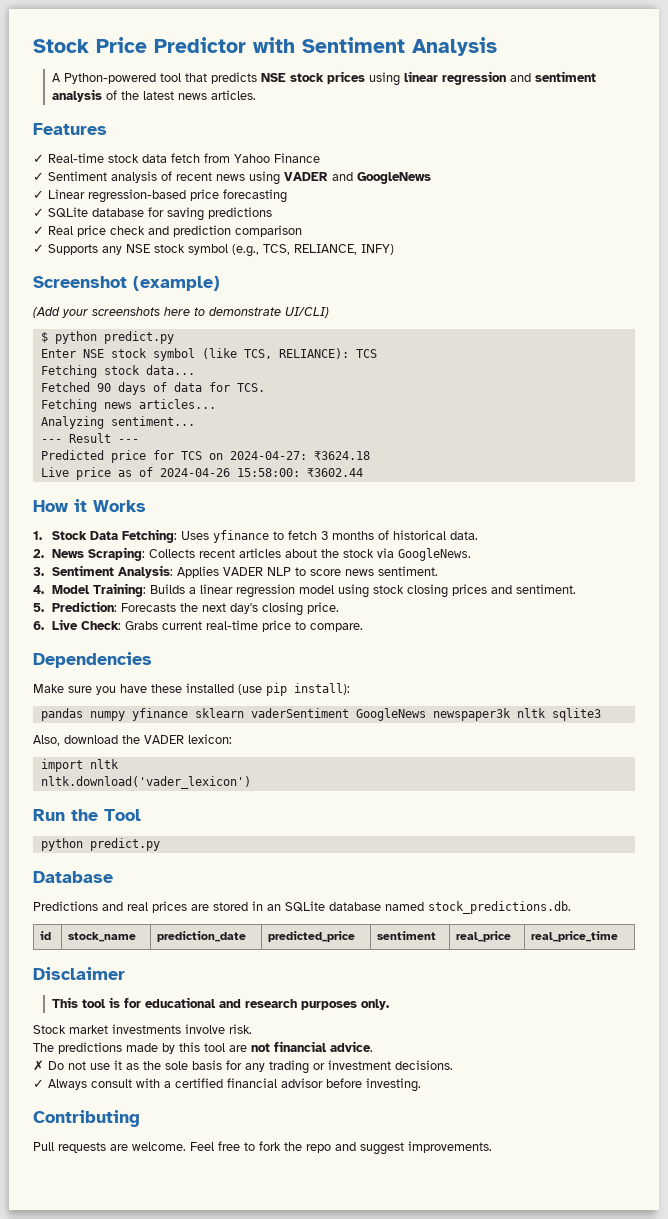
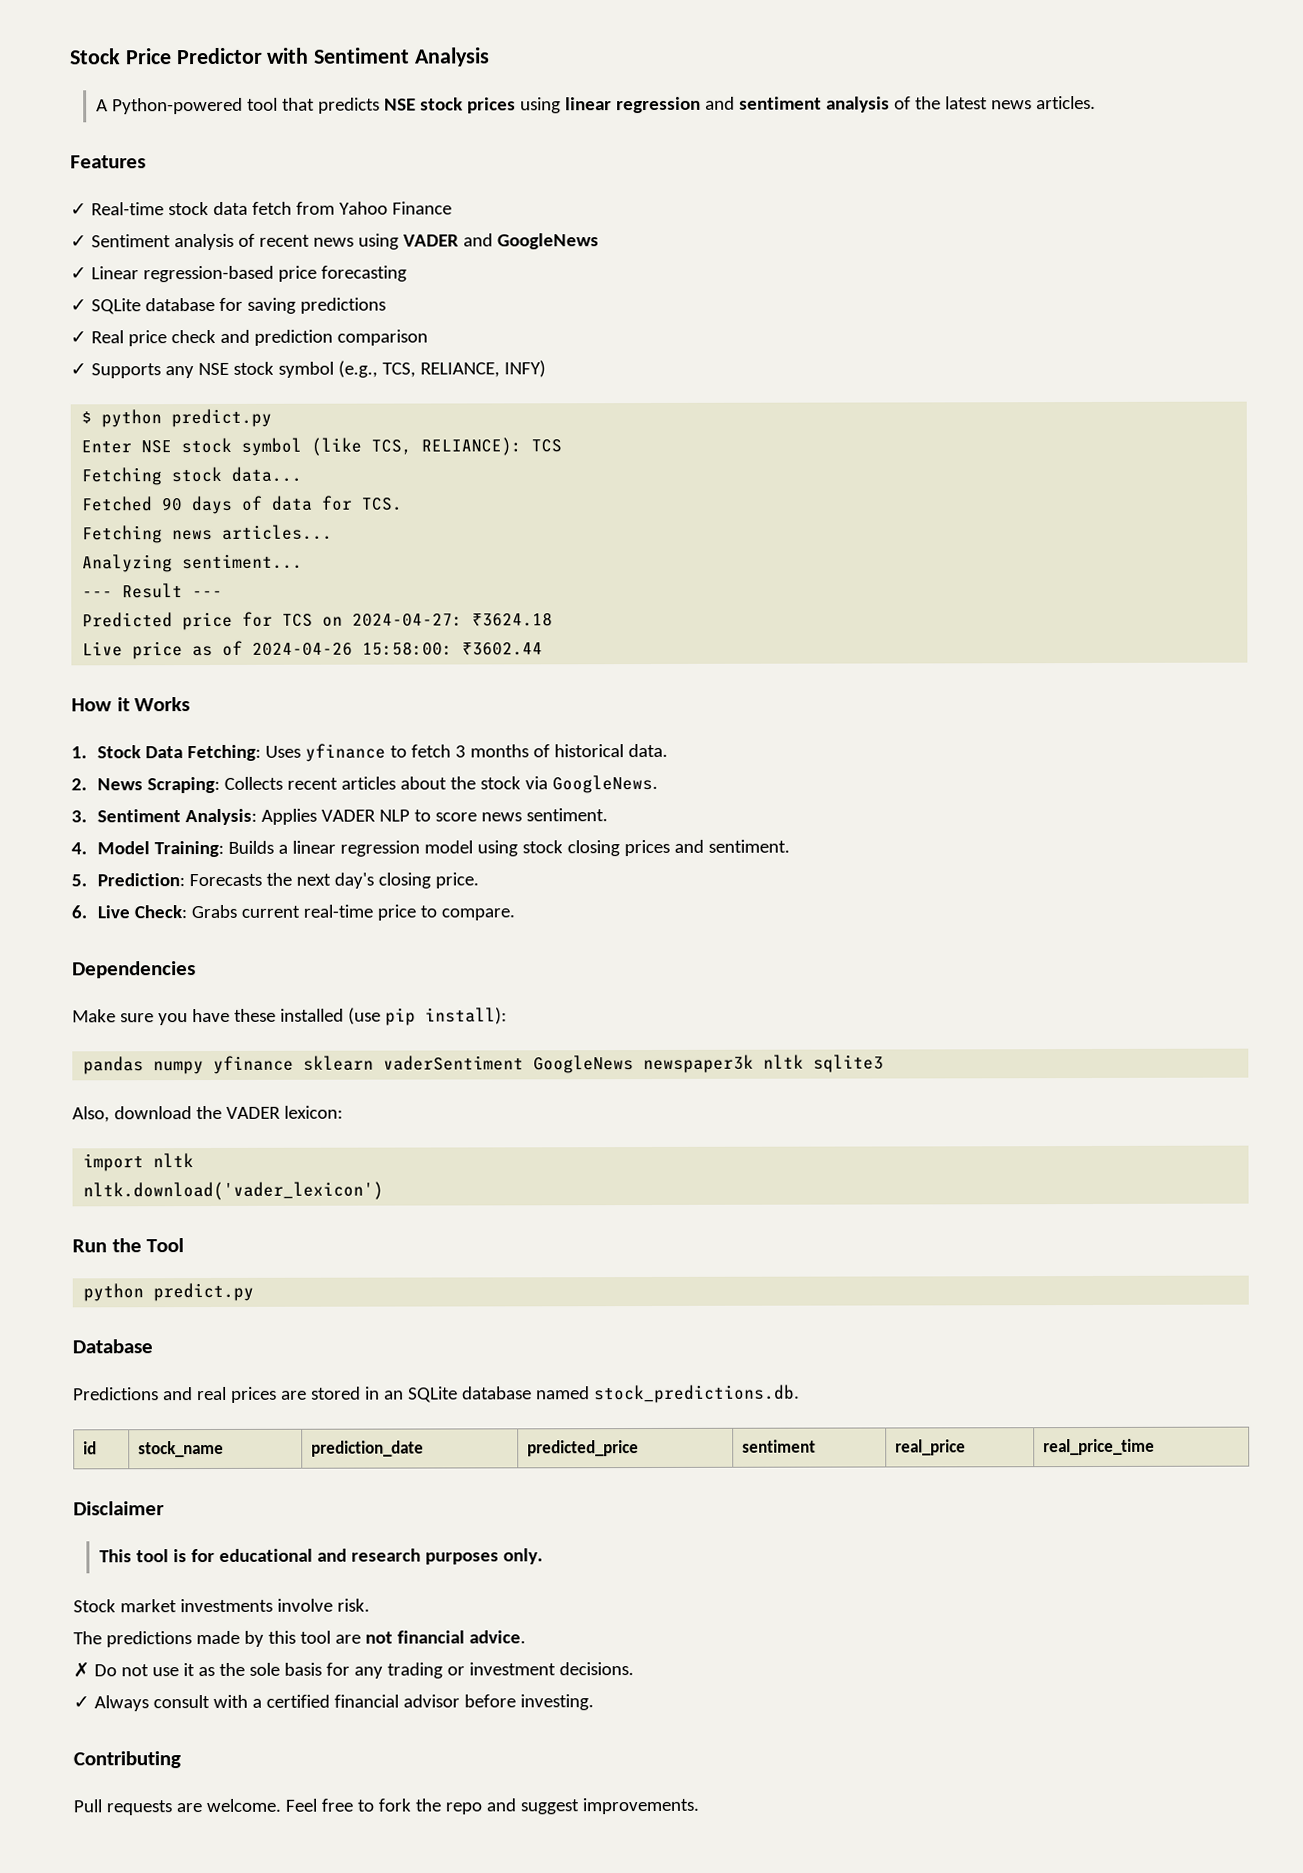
- Screenshot (example)
- (Add your screenshots here to demonstrate UI/CLI)

